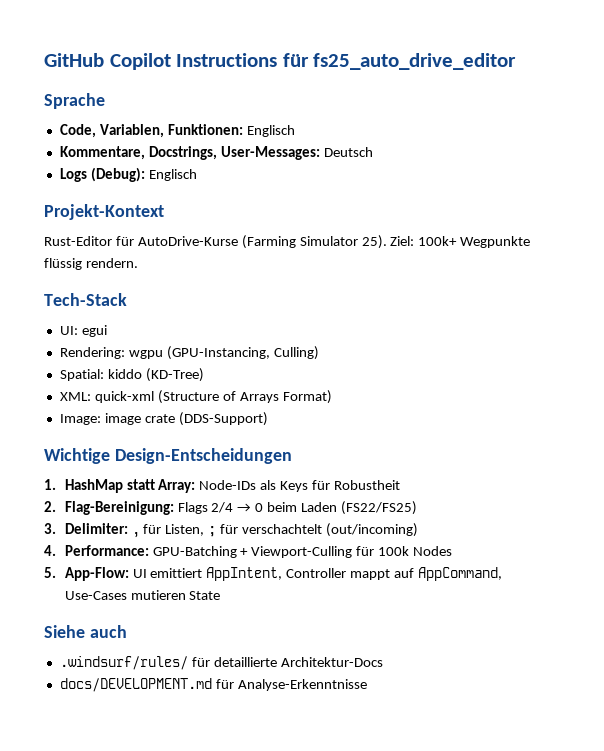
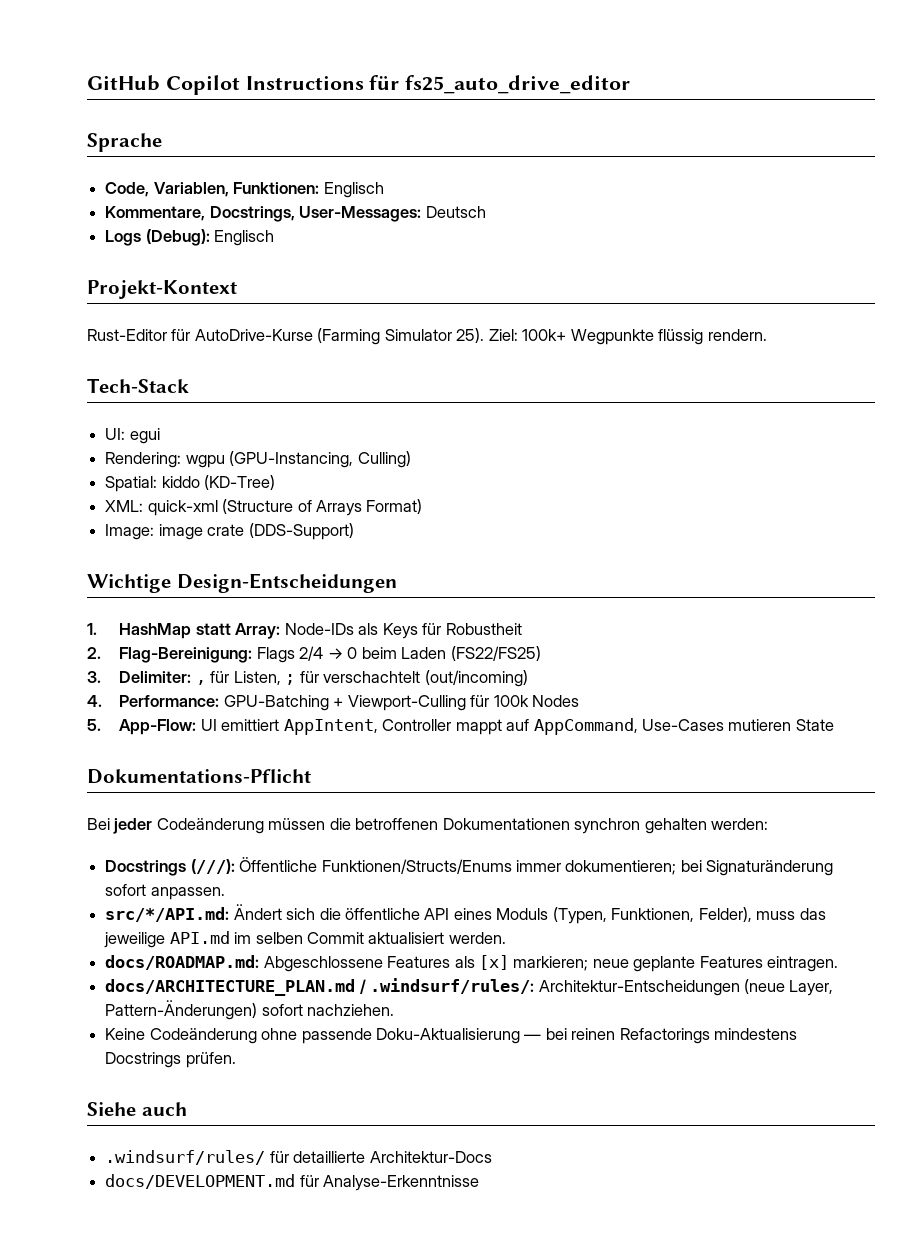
+ Dokumentations-Pflicht
+ Bei jeder Codeänderung müssen die betroffenen Dokumentationen synchron gehalten werden:
+ Docstrings (///): Öffentliche Funktionen/Structs/Enums immer dokumentieren; bei Signaturänderung sofort anpassen.
+ src/*/API.md: Ändert sich die öffentliche API eines Moduls (Typen, Funktionen, Felder), muss das jeweilige API.md im selben Commit aktualisiert werden.
+ docs/ROADMAP.md: Abgeschlossene Features als [x] markieren; neue geplante Features eintragen.
+ docs/ARCHITECTURE_PLAN.md / .windsurf/rules/: Architektur-Entscheidungen (neue Layer, Pattern-Änderungen) sofort nachziehen.
+ Keine Codeänderung ohne passende Doku-Aktualisierung — bei reinen Refactorings mindestens Docstrings prüfen.

